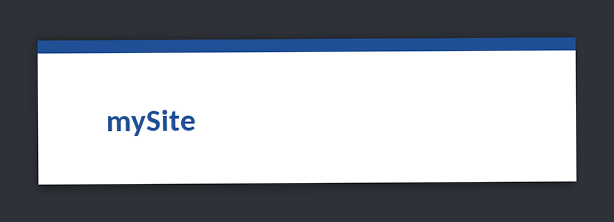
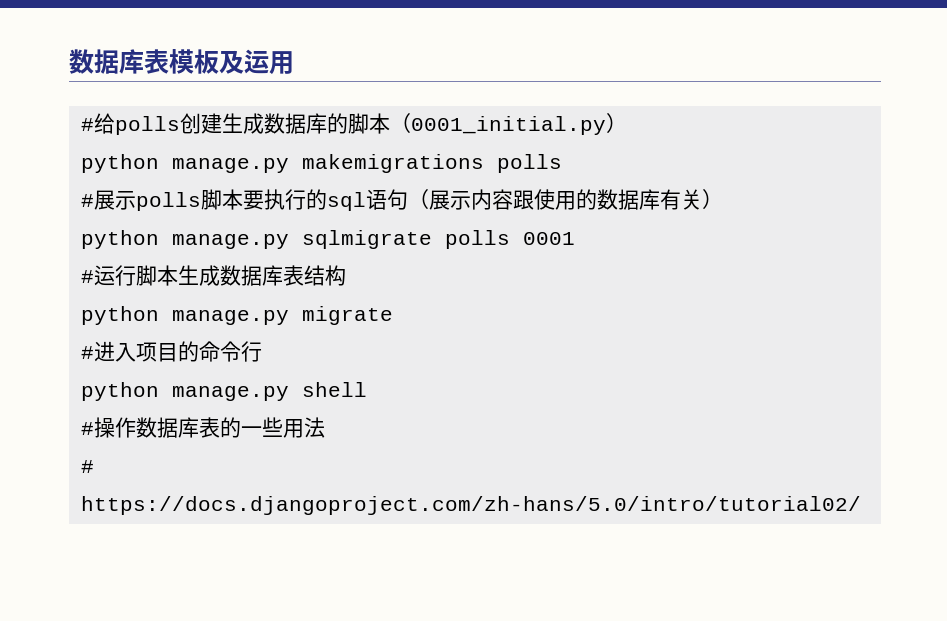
- mySite
+ 数据库表模板及运用
+ #给polls创建生成数据库的脚本（0001_initial.py）
+ python manage.py makemigrations polls
+ #展示polls脚本要执行的sql语句（展示内容跟使用的数据库有关）
+ python manage.py sqlmigrate polls 0001
+ #运行脚本生成数据库表结构
+ python manage.py migrate
+ #进入项目的命令行
+ python manage.py shell
+ #操作数据库表的一些用法
+ # https://docs.djangoproject.com/zh-hans/5.0/intro/tutorial02/

